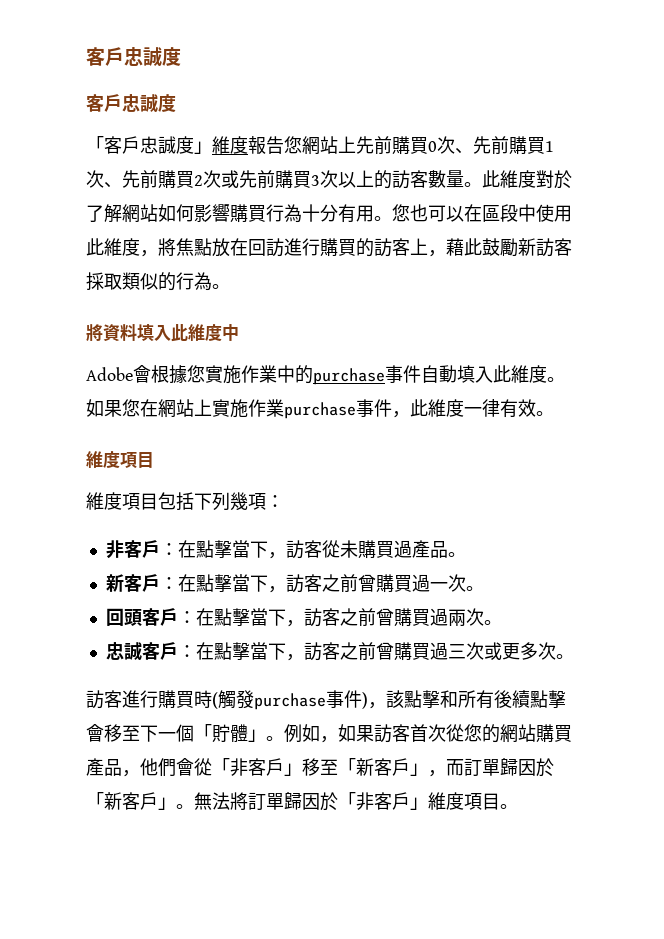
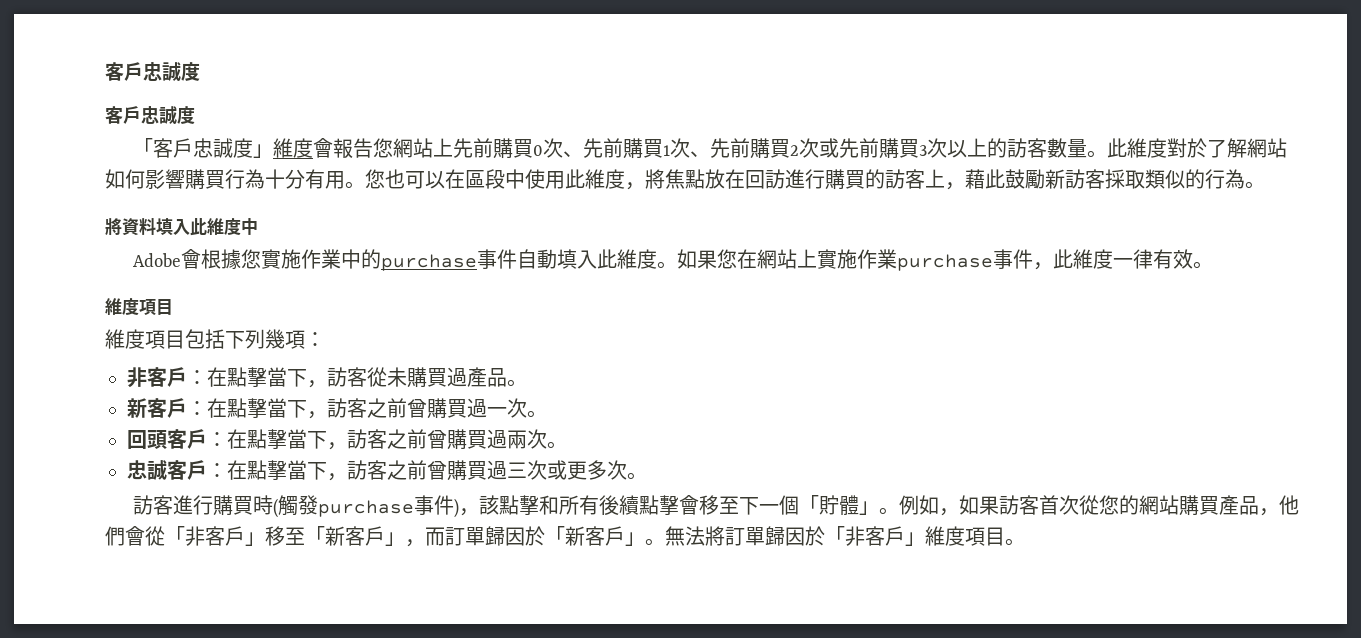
- 「客戶忠誠度」維度報告您網站上先前購買0次、先前購買1次、先前購買2次或先前購買3次以上的訪客數量。
+ 「客戶忠誠度」維度會報告您網站上先前購買0次、先前購買1次、先前購買2次或先前購買3次以上的訪客數量。

